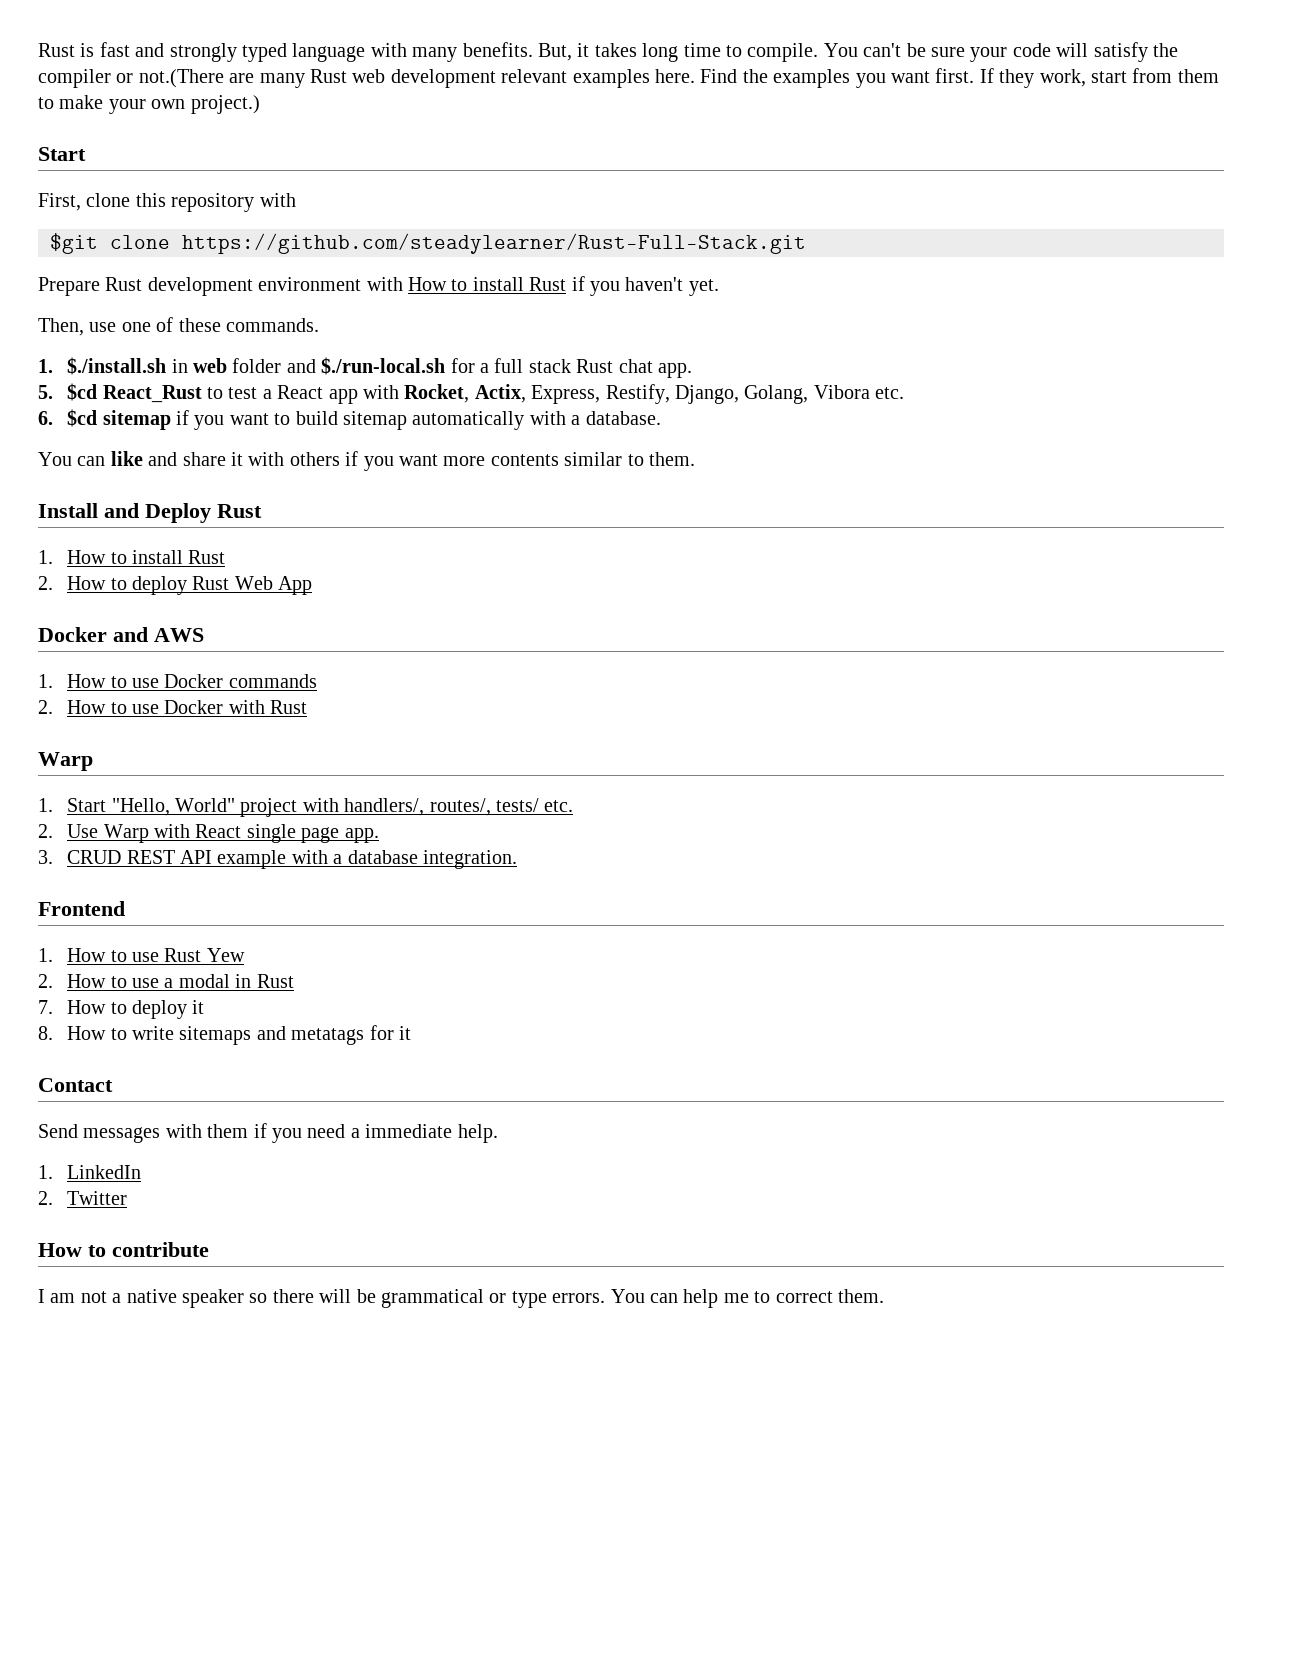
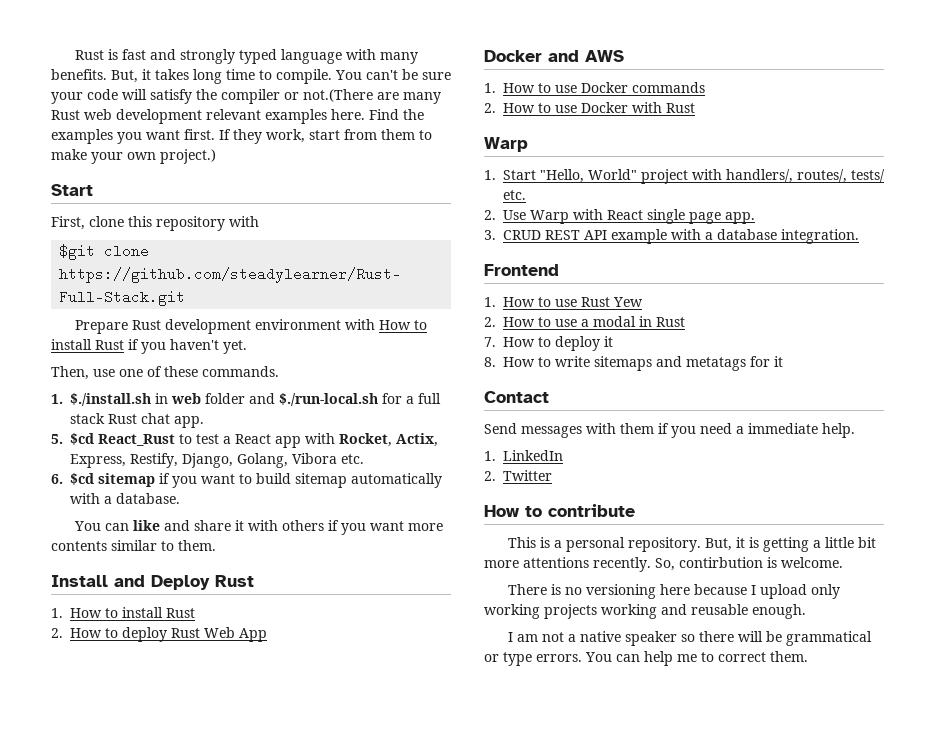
+ This is a personal repository. But, it is getting a little bit more attentions recently. So, contirbution is welcome.
+ There is no versioning here because I upload only working projects working and reusable enough.

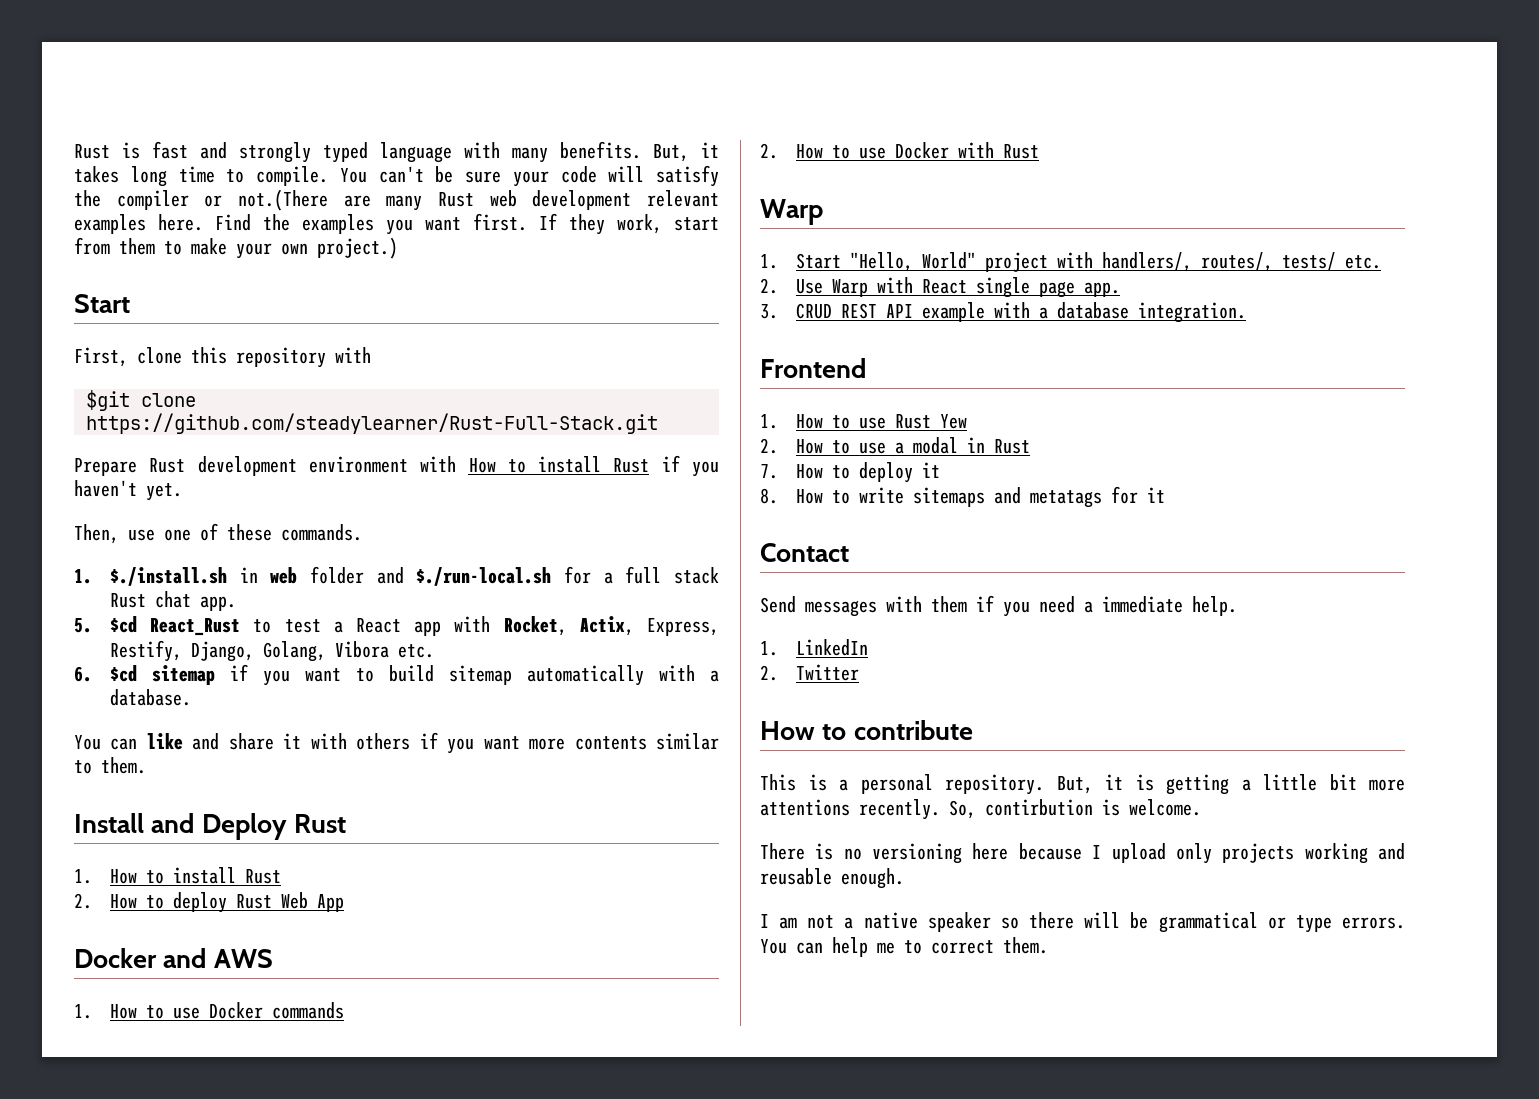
- There is no versioning here because I upload only working projects working and reusable enough.
+ There is no versioning here because I upload only projects working and reusable enough.

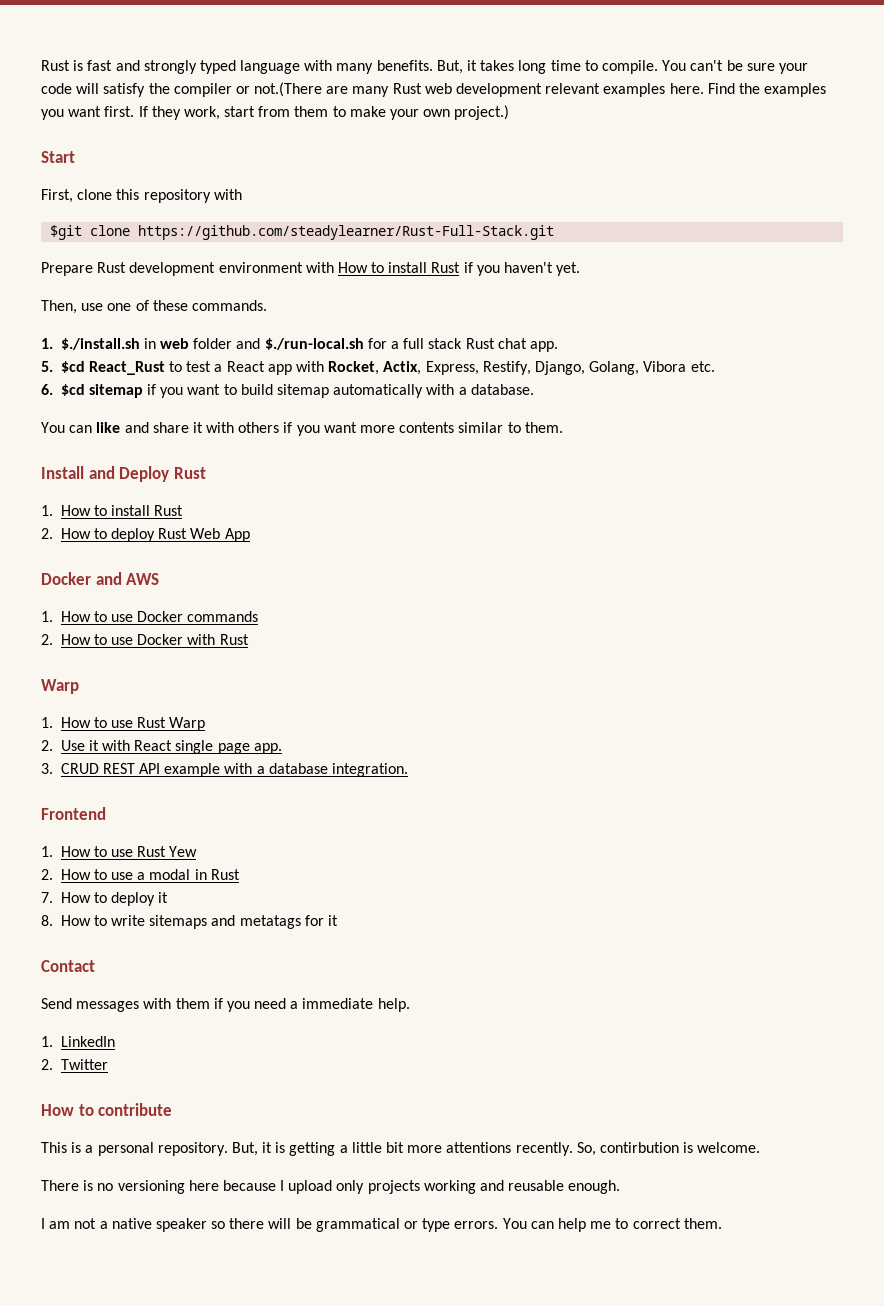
- 1. Start "Hello, World" project with handlers/, routes/, tests/ etc.
+ 1. How to use Rust Warp
- 2. Use Warp with React single page app.
+ 2. Use it with React single page app.

